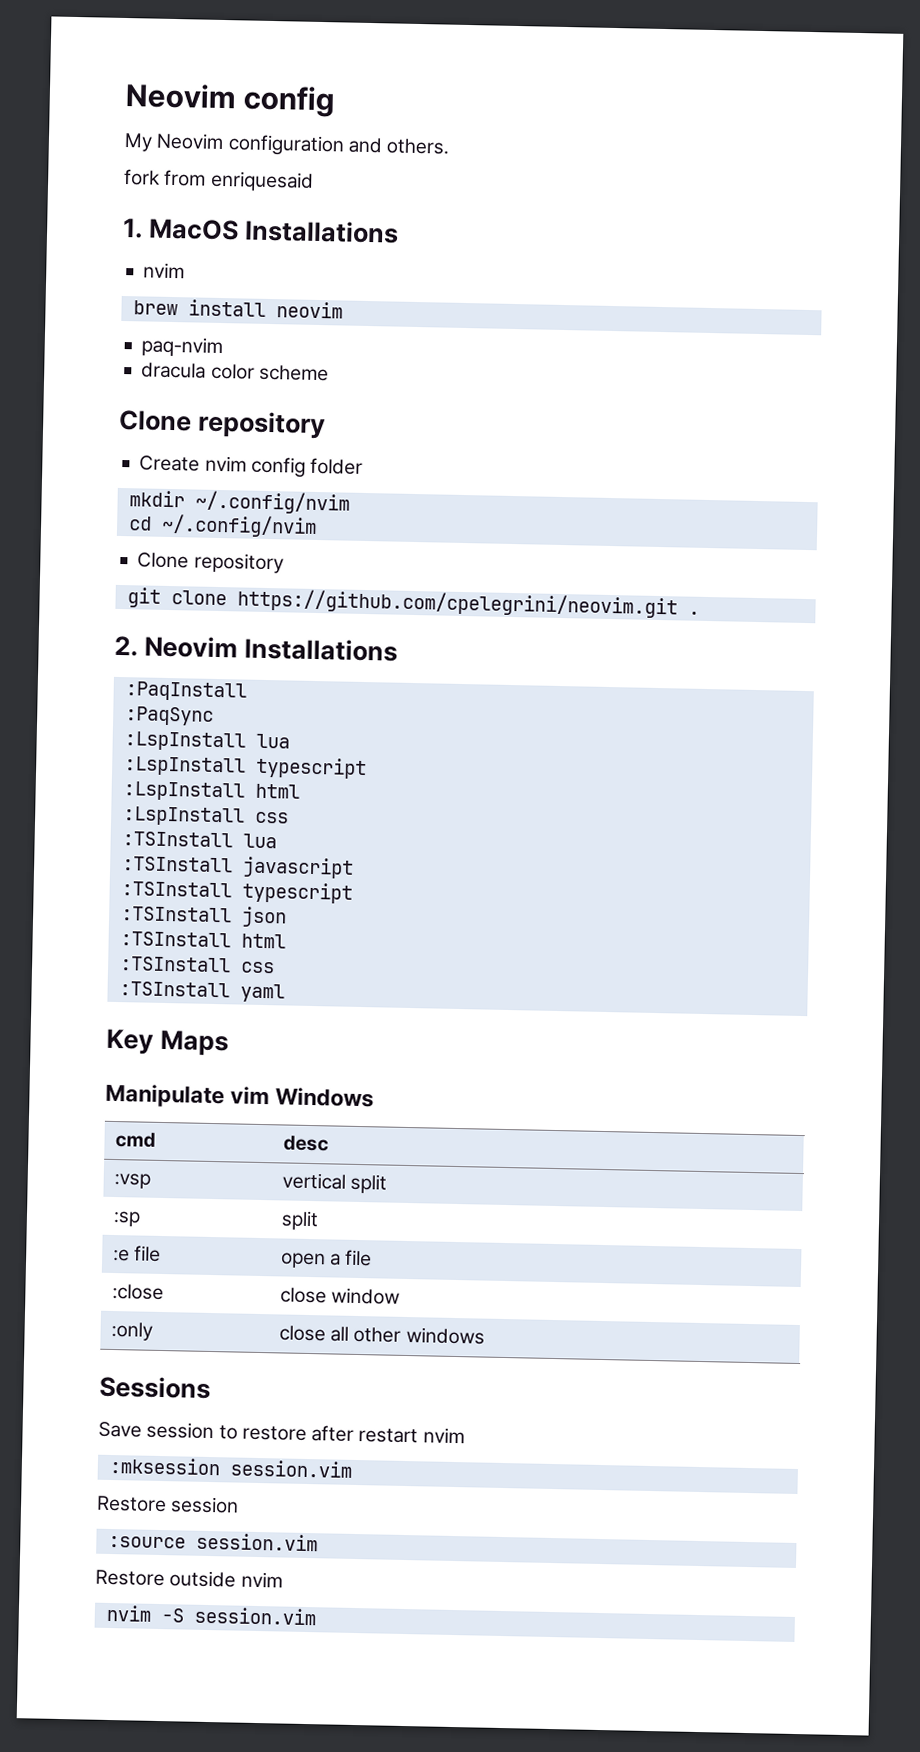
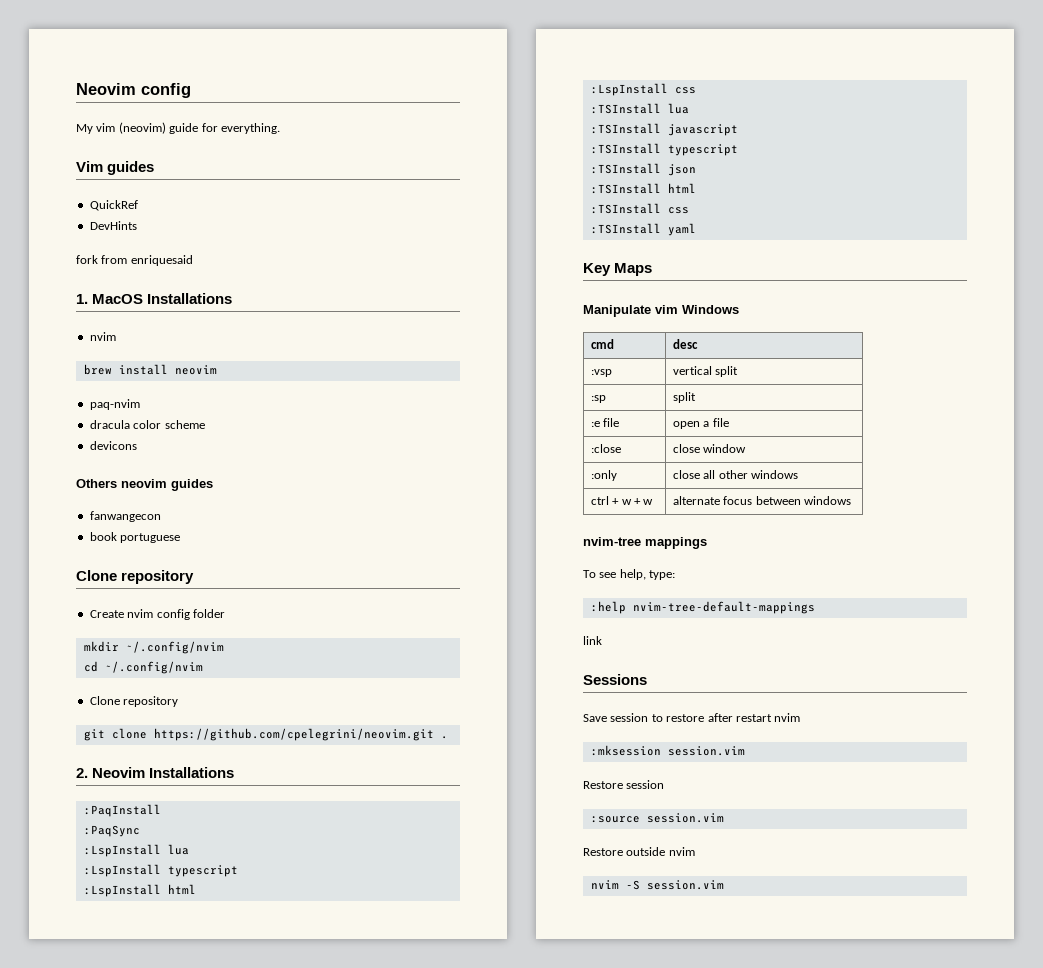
- My Neovim configuration and others.
+ My vim (neovim) guide for everything.
+ Vim guides
+ QuickRef
+ DevHints
+ devicons
+ Others neovim guides
+ fanwangecon
+ book portuguese
+ ctrl + w + w | alternate focus between windows
+ nvim-tree mappings
+ To see help, type:
+ :help nvim-tree-default-mappings
+ link

